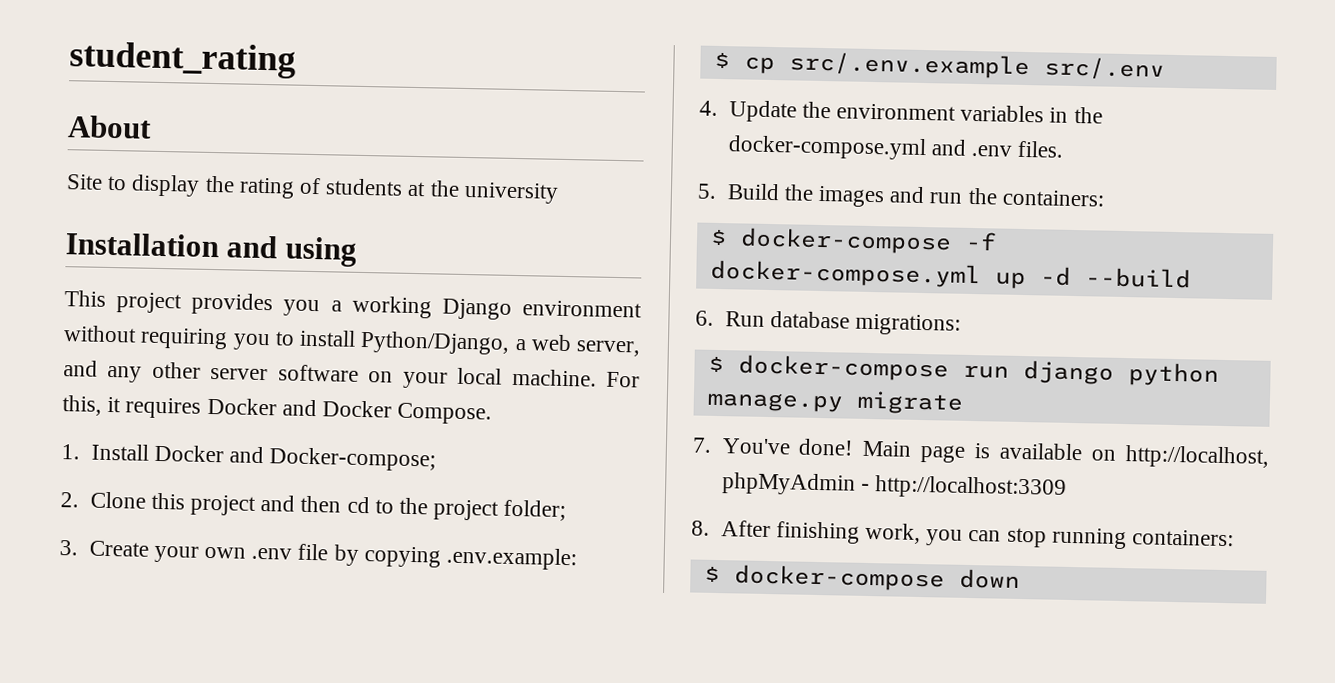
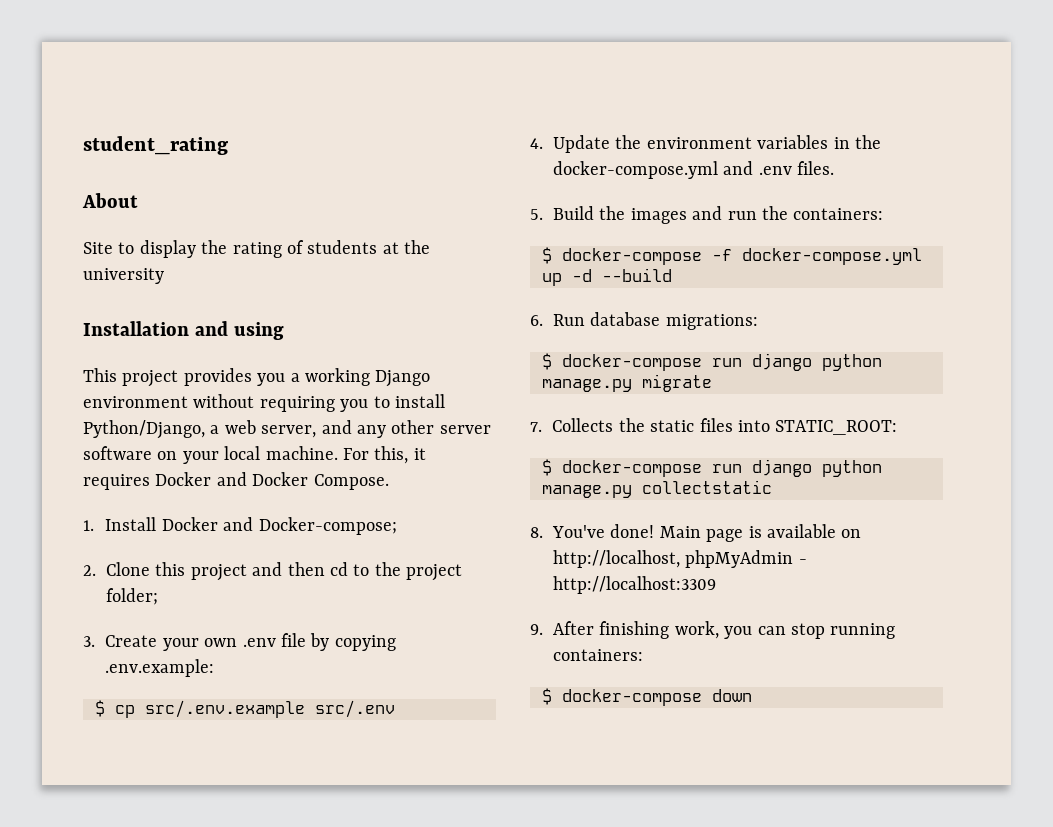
- 7. You've done!
+ 7. Collects the static files into STATIC_ROOT:
+ $ docker-compose run django python manage.py collectstatic
+ 8. You've done!
- 8. After finishing work, you can stop running containers:
+ 9. After finishing work, you can stop running containers:

